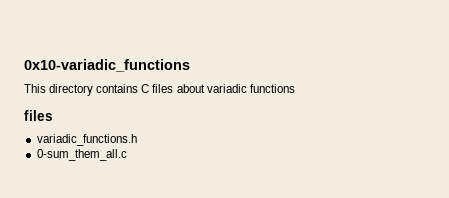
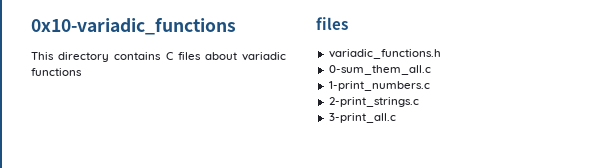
+ 1-print_numbers.c
+ 2-print_strings.c
+ 3-print_all.c

